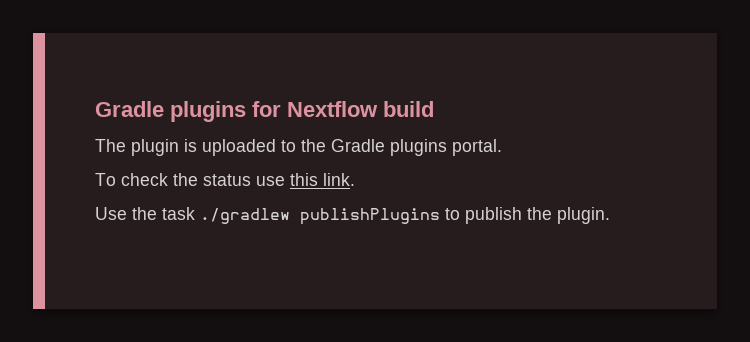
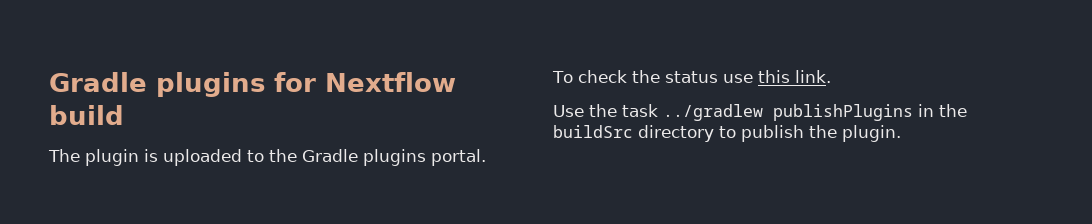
- Use the task ./gradlew publishPlugins to publish the plugin.
+ Use the task ../gradlew publishPlugins in the buildSrc directory to publish the plugin.

